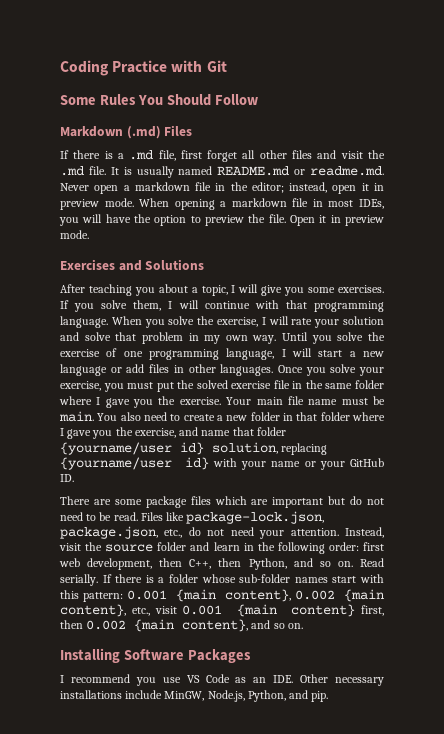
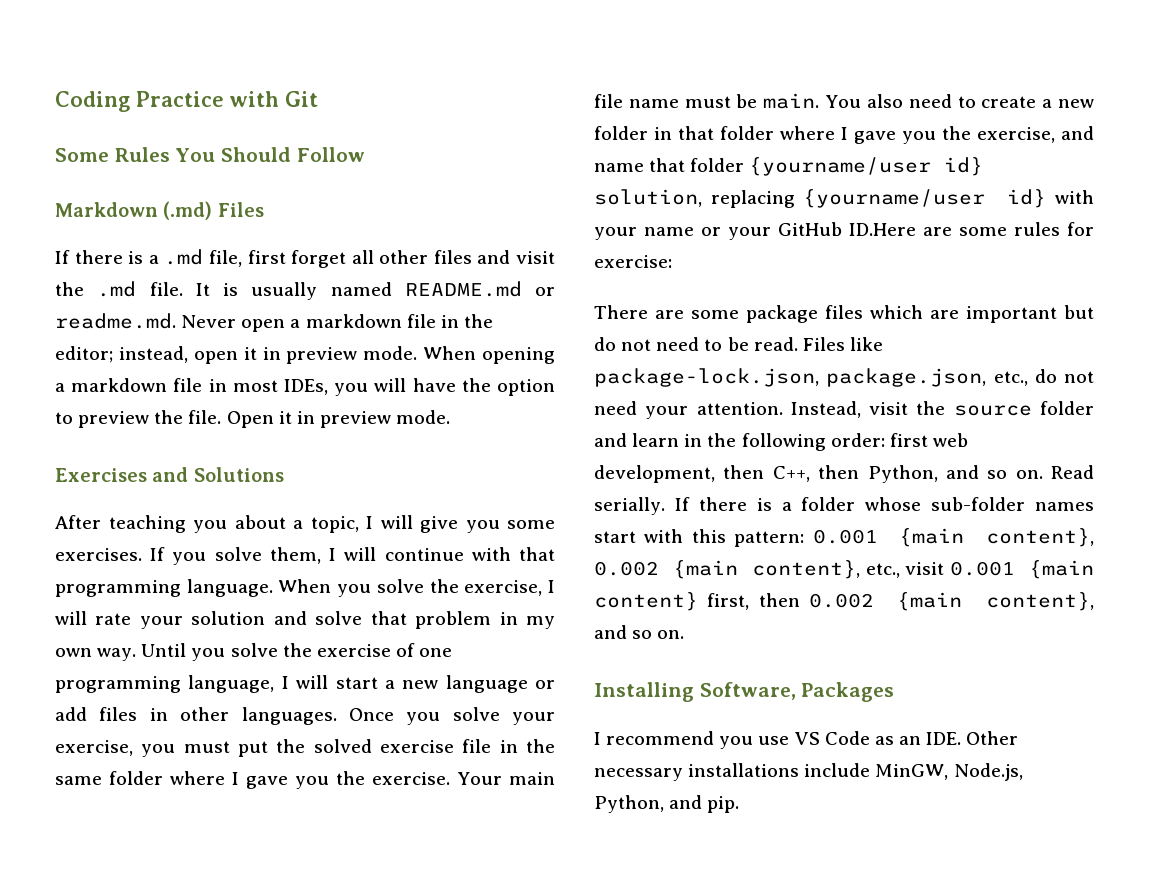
- You also need to create a new folder in that folder where I gave you the exercise, and name that folder {yourname/user id} solution, replacing {yourname/user id} with your name or your GitHub ID.
+ You also need to create a new folder in that folder where I gave you the exercise, and name that folder {yourname/user id} solution, replacing {yourname/user id} with your name or your GitHub ID.Here are some rules for exercise:
- Installing Software Packages
+ Installing Software, Packages

